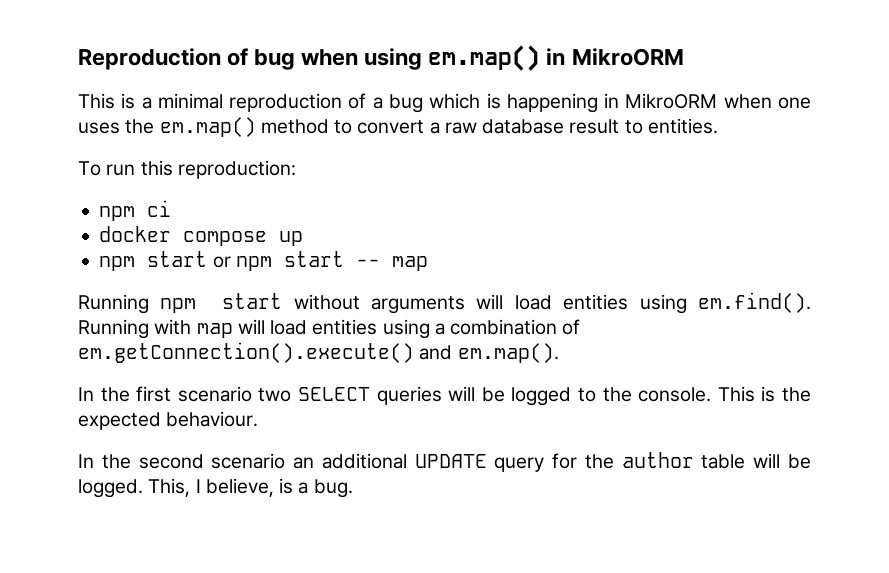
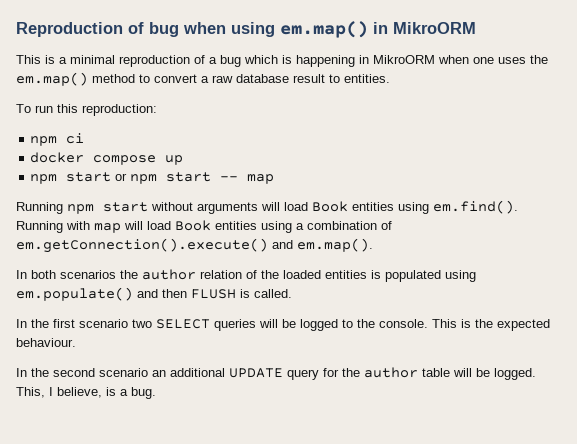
- Running npm start without arguments will load entities using em.find(). Running with map will load entities using a combination of em.getConnection().execute() and em.map().
+ Running npm start without arguments will load Book entities using em.find(). Running with map will load Book entities using a combination of em.getConnection().execute() and em.map().
+ In both scenarios the author relation of the loaded entities is populated using em.populate() and then FLUSH is called.

